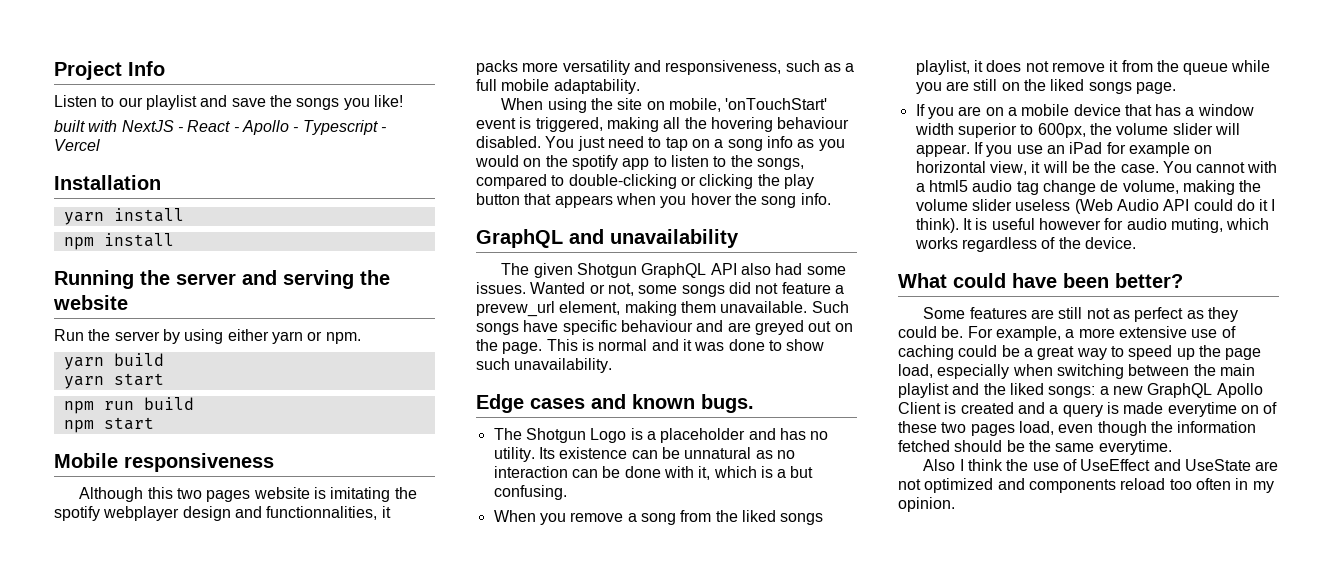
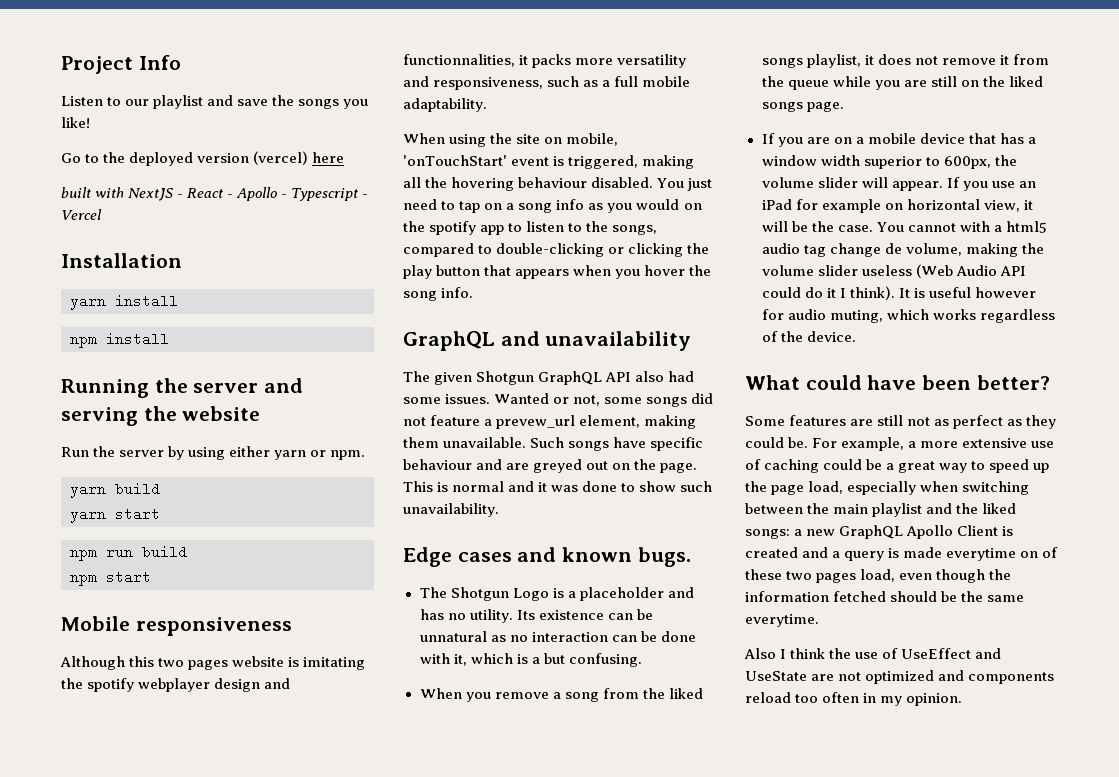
+ Go to the deployed version (vercel) here

